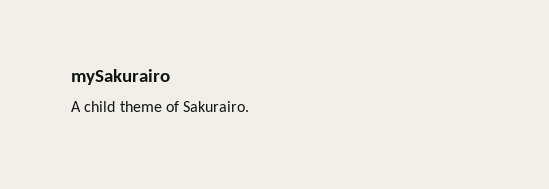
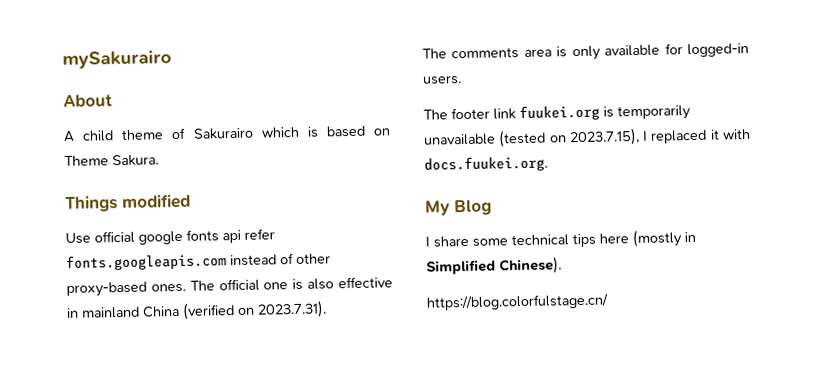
+ About
- A child theme of Sakurairo.
+ A child theme of Sakurairo which is based on Theme Sakura.
+ Things modified
+ Use official google fonts api refer fonts.googleapis.com instead of other proxy-based ones. The official one is also effective in mainland China (verified on 2023.7.31).
+ The comments area is only available for logged-in users.
+ The footer link fuukei.org is temporarily unavailable (tested on 2023.7.15), I replaced it with docs.fuukei.org.
+ My Blog
+ I share some technical tips here (mostly in Simplified Chinese).
+ https://blog.colorfulstage.cn/

